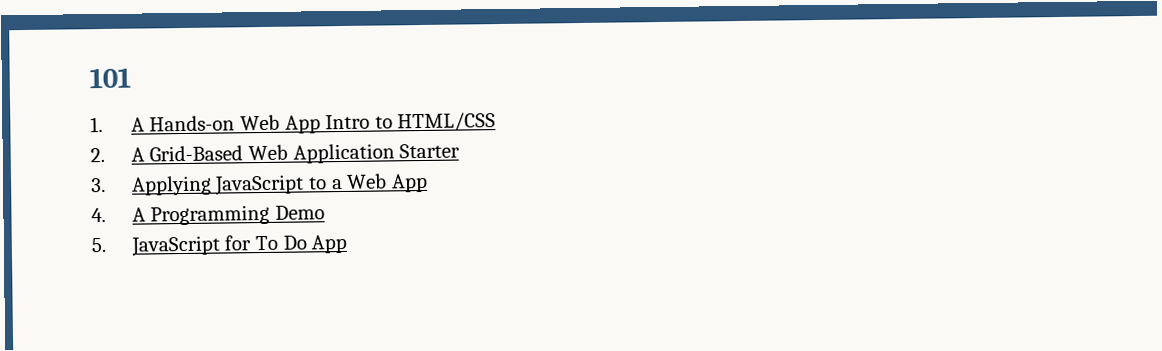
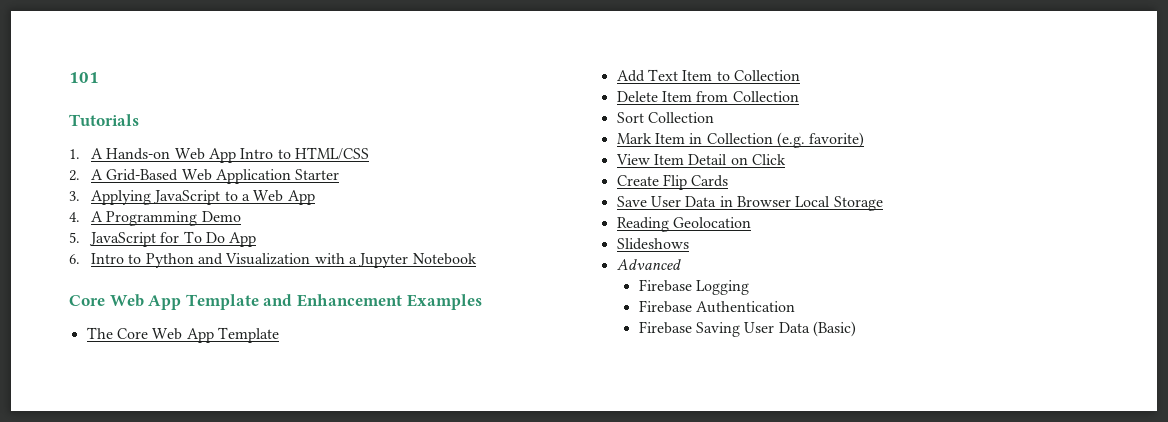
+ Tutorials
+ 6. Intro to Python and Visualization with a Jupyter Notebook
+ Core Web App Template and Enhancement Examples
+ The Core Web App Template
+ Add Text Item to Collection
+ Delete Item from Collection
+ Sort Collection
+ Mark Item in Collection (e.g. favorite)
+ View Item Detail on Click
+ Create Flip Cards
+ Save User Data in Browser Local Storage
+ Reading Geolocation
+ Slideshows
+ Advanced
+ Firebase Logging
+ Firebase Authentication
+ Firebase Saving User Data (Basic)

